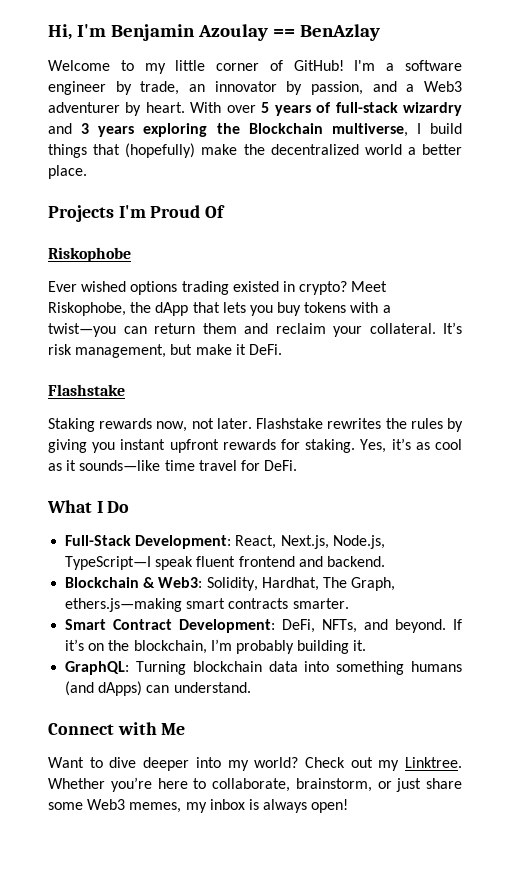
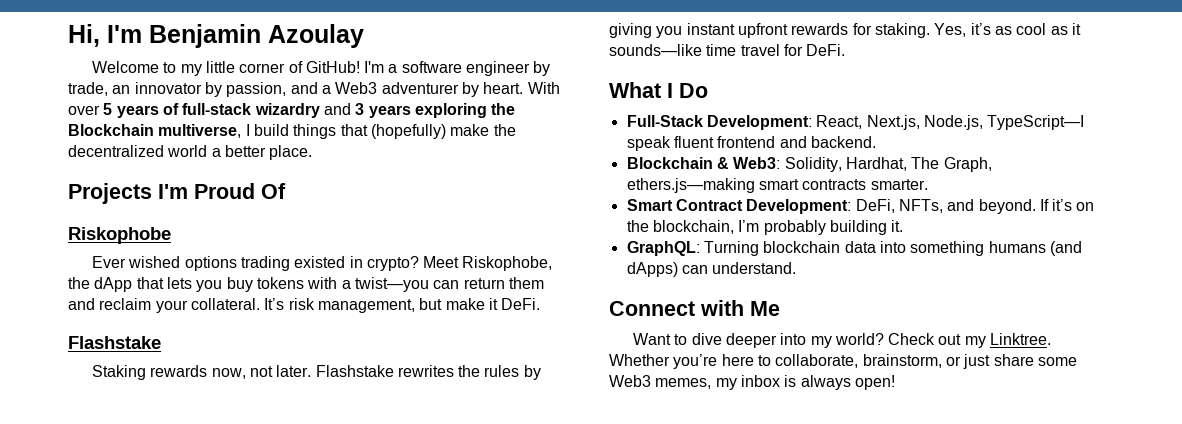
- Hi, I'm Benjamin Azoulay == BenAzlay
+ Hi, I'm Benjamin Azoulay

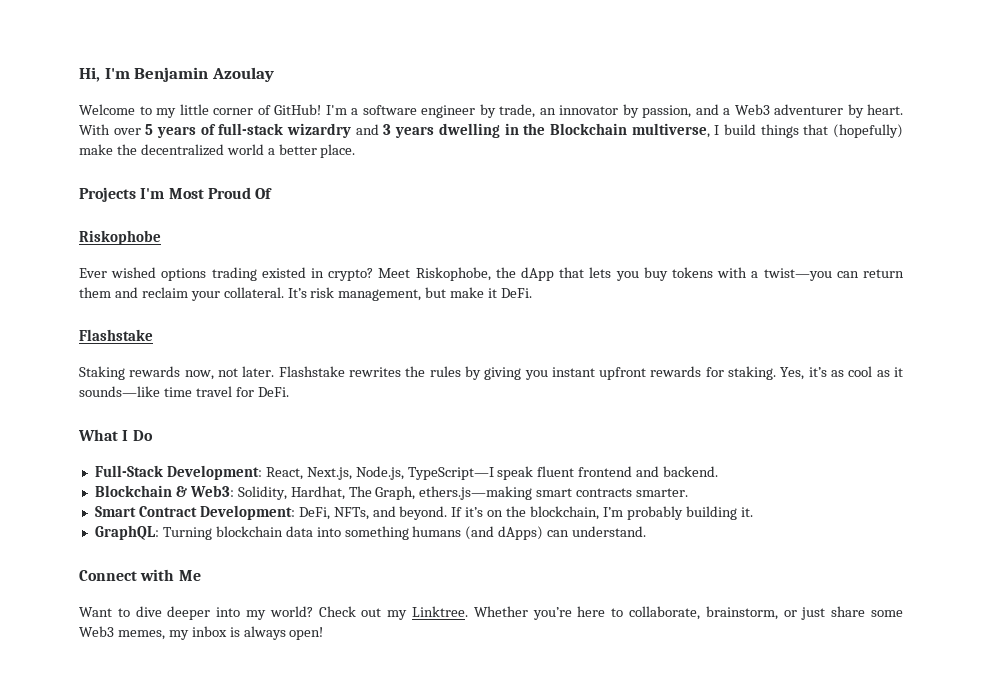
- With over 5 years of full-stack wizardry and 3 years exploring the Blockchain multiverse, I build things that (hopefully) make the decentralized world a better place.
+ With over 5 years of full-stack wizardry and 3 years dwelling in the Blockchain multiverse, I build things that (hopefully) make the decentralized world a better place.
- Projects I'm Proud Of
+ Projects I'm Most Proud Of

